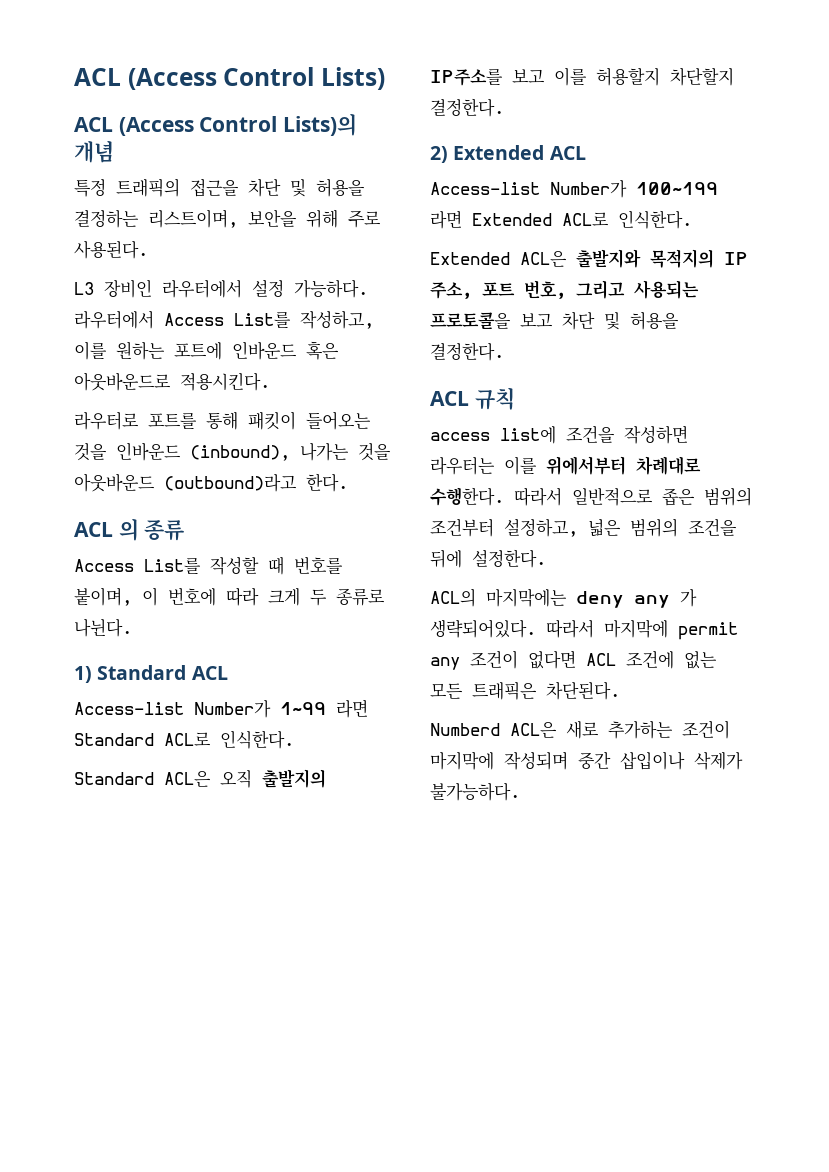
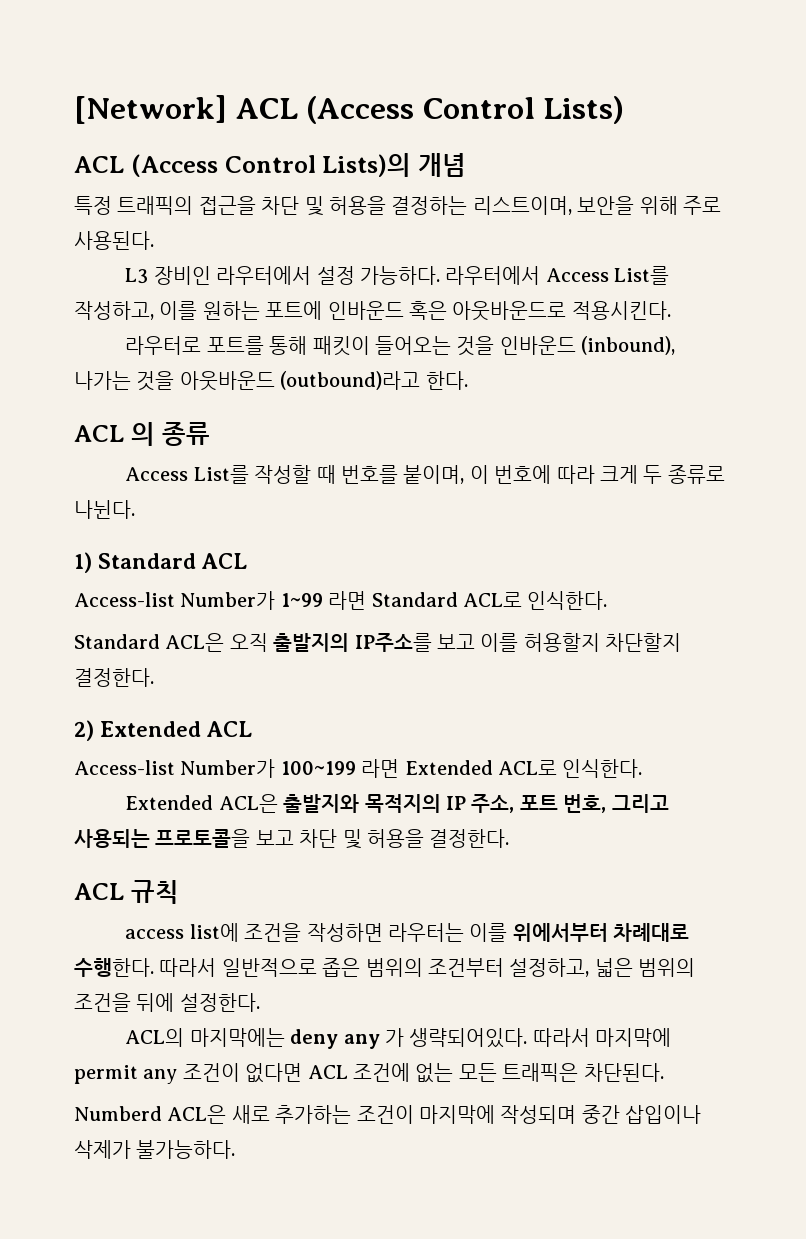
- ACL (Access Control Lists)
+ [Network] ACL (Access Control Lists)

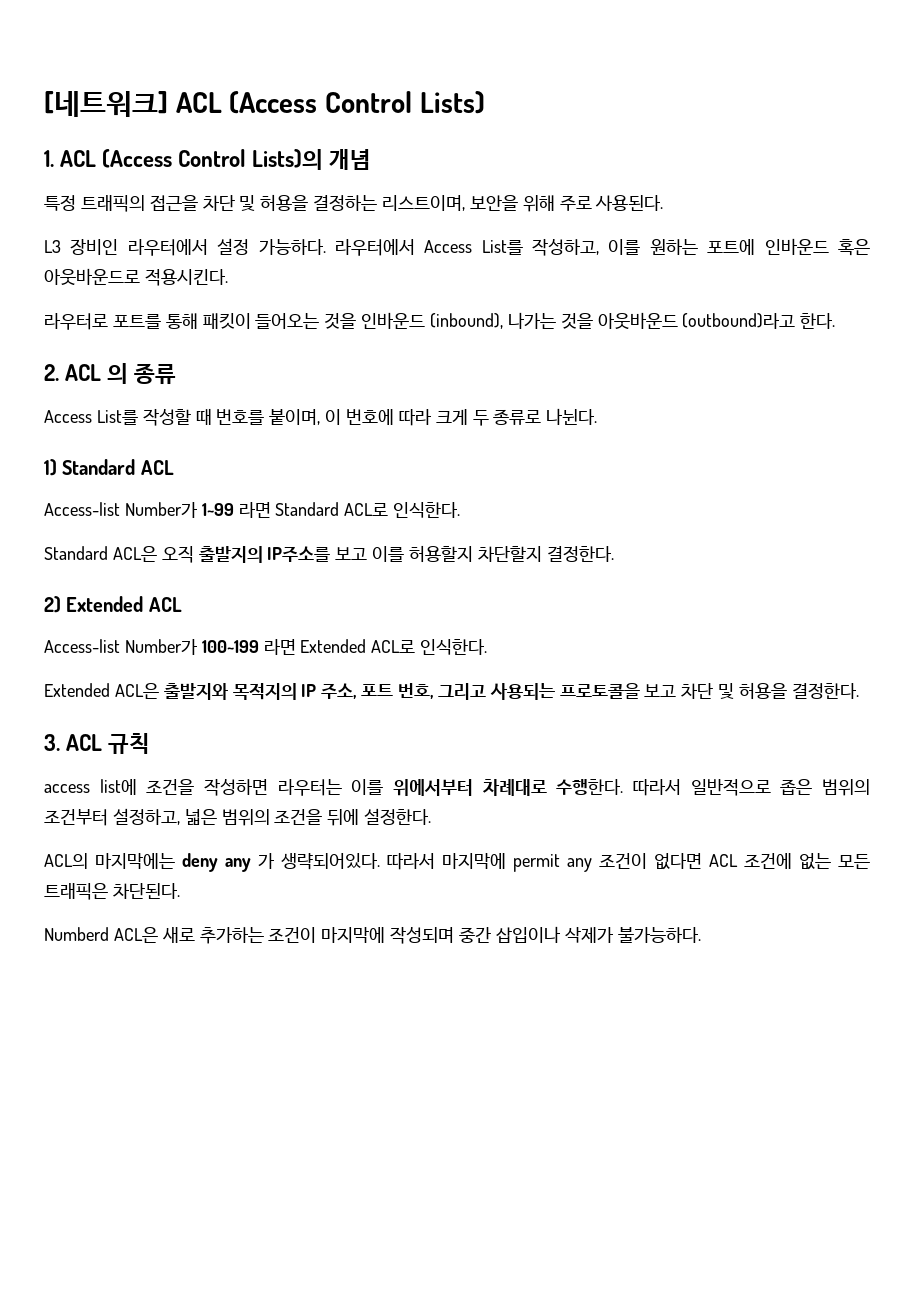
- [Network] ACL (Access Control Lists)
+ [네트워크] ACL (Access Control Lists)
- ACL (Access Control Lists)의 개념
+ 1. ACL (Access Control Lists)의 개념
- ACL 의 종류
+ 2. ACL 의 종류
- ACL 규칙
+ 3. ACL 규칙

